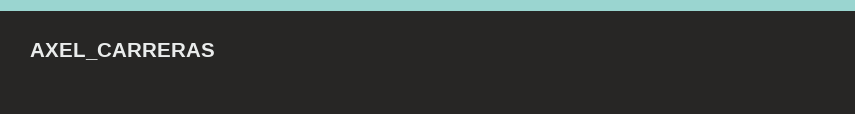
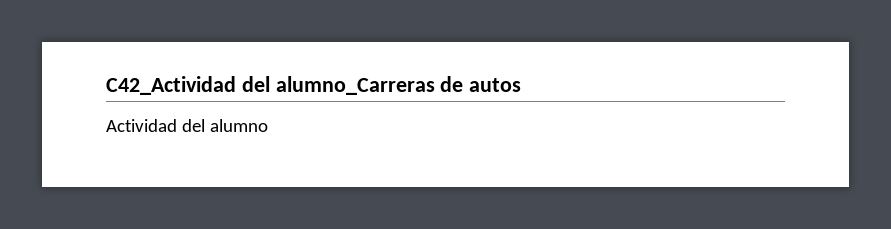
- AXEL_CARRERAS
+ C42_Actividad del alumno_Carreras de autos
+ Actividad del alumno

